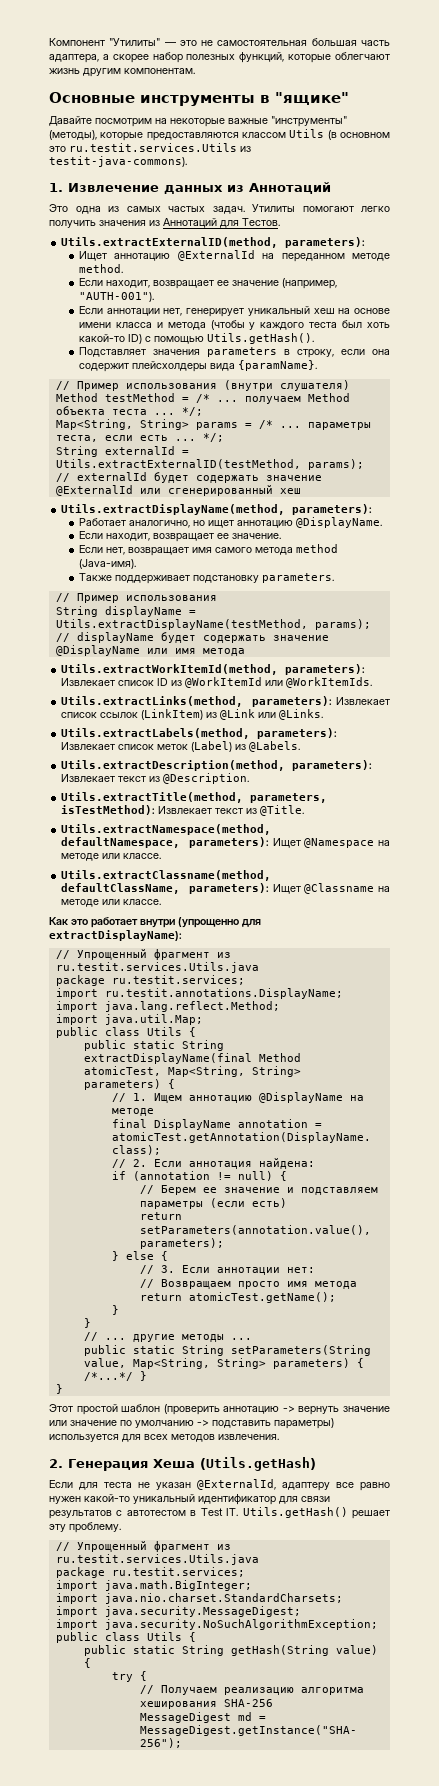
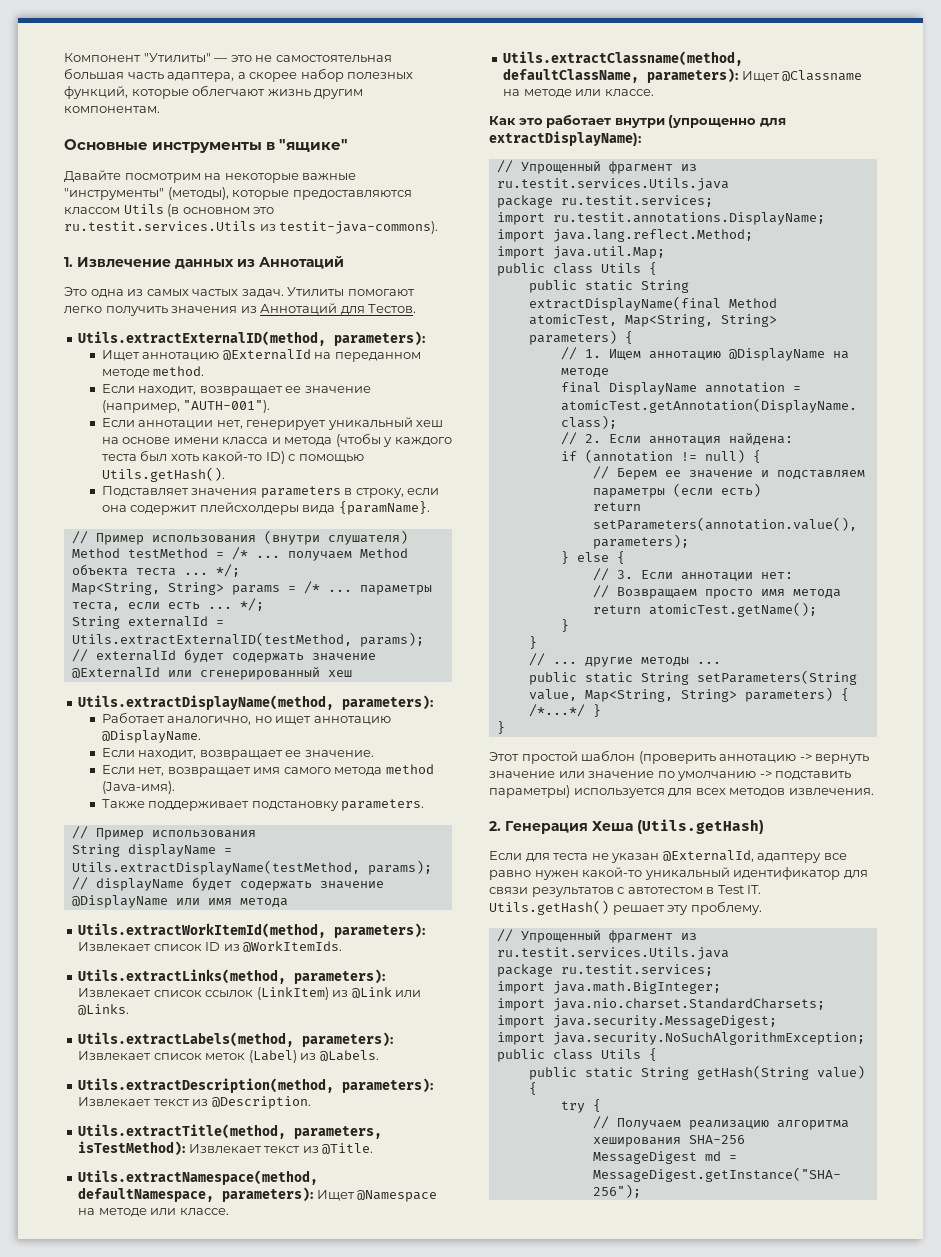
- Utils.extractWorkItemId(method, parameters): Извлекает список ID из @WorkItemId или @WorkItemIds.
+ Utils.extractWorkItemId(method, parameters): Извлекает список ID из @WorkItemIds.

